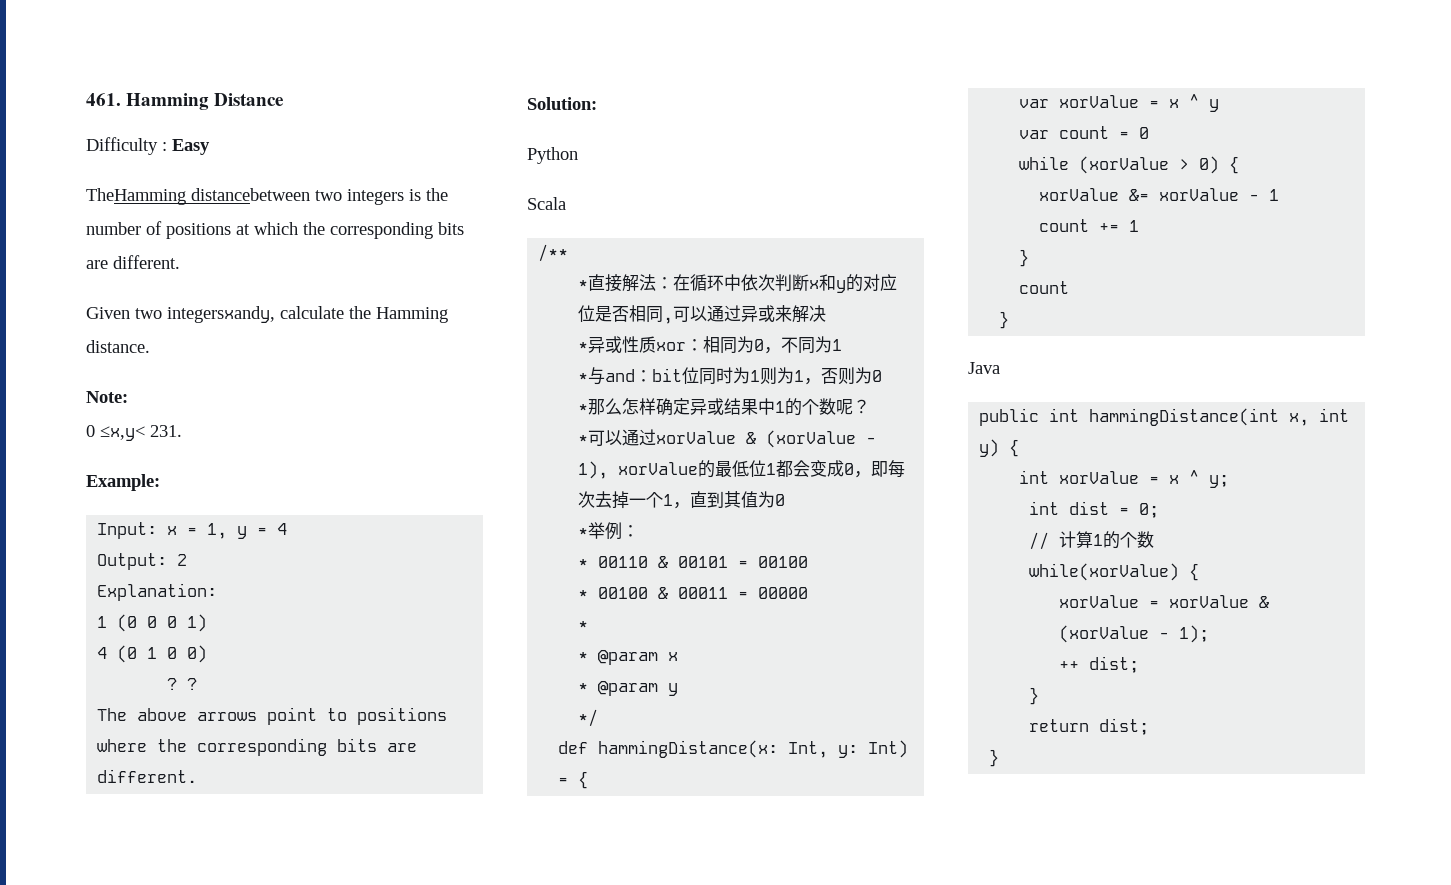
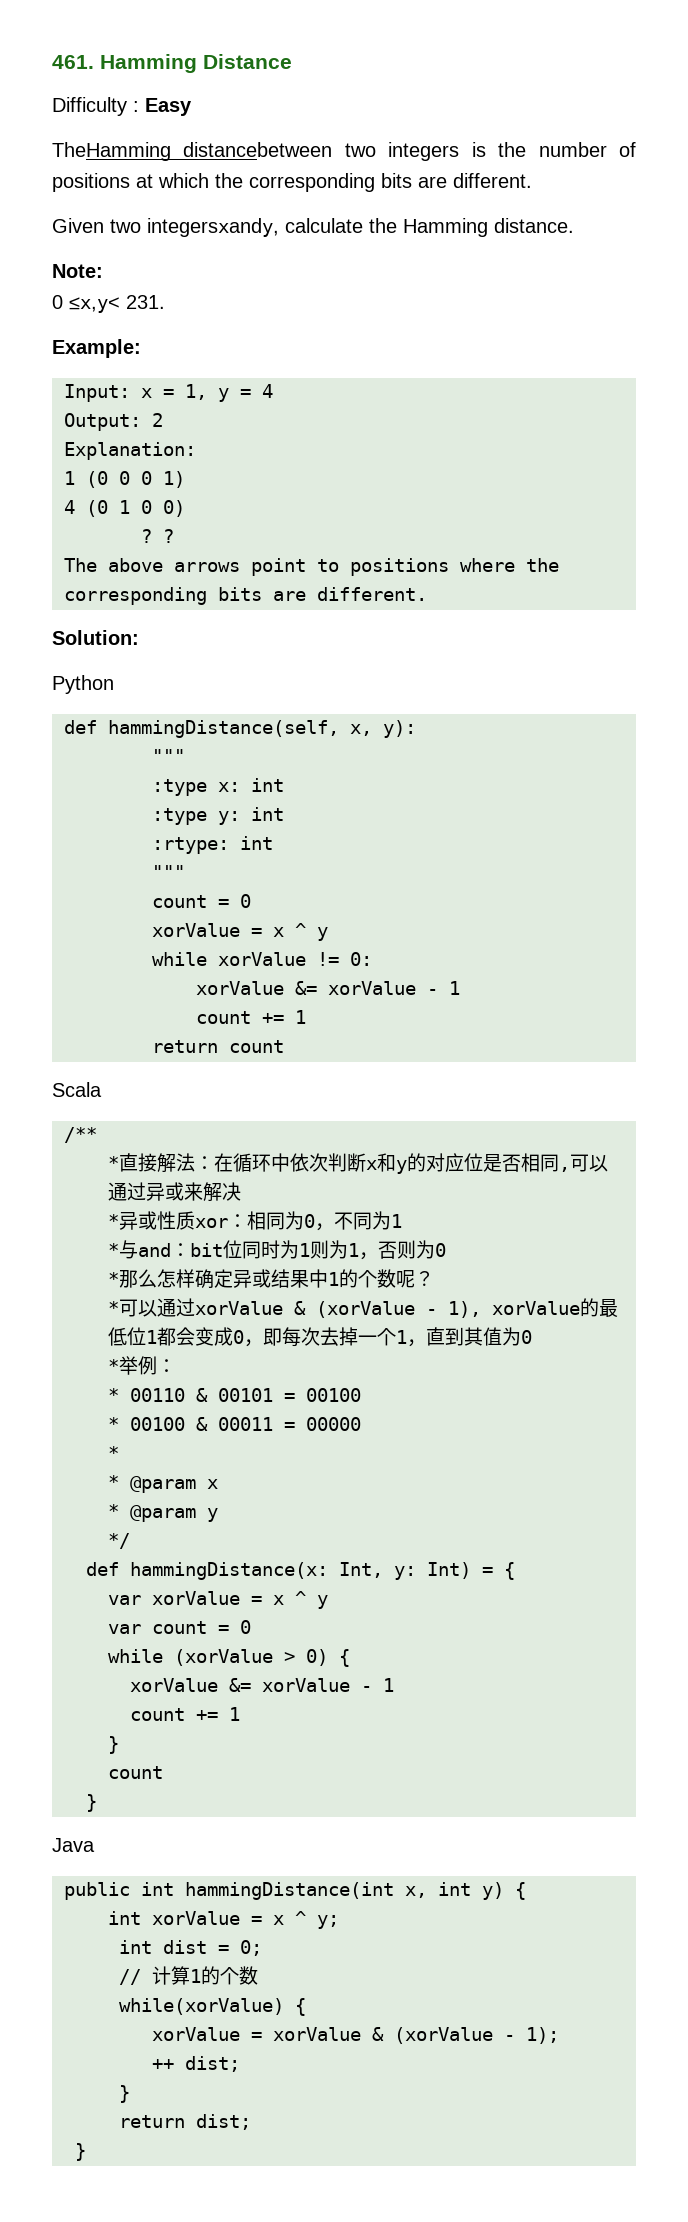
+ def hammingDistance(self, x, y):
+ """
+ :type x: int
+ :type y: int
+ :rtype: int
+ """
+ count = 0
+ xorValue = x ^ y
+ while xorValue != 0:
+ xorValue &= xorValue - 1
+ count += 1
+ return count

